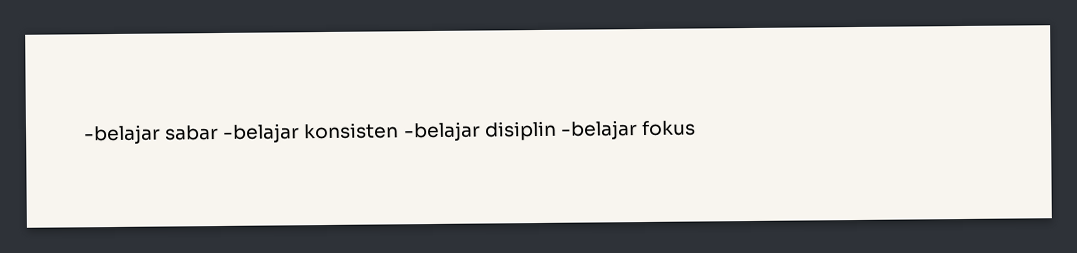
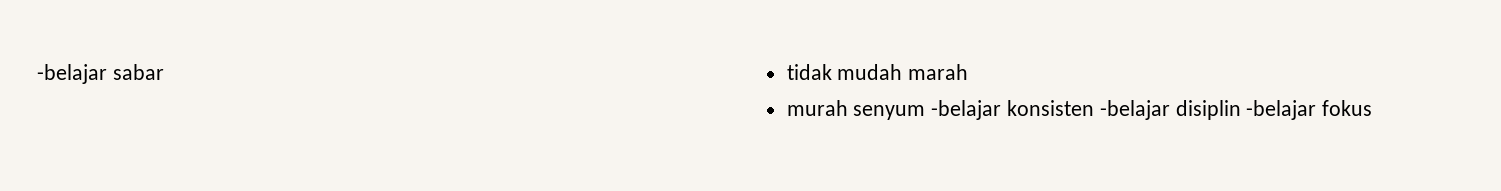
- -belajar sabar -belajar konsisten -belajar disiplin -belajar fokus
+ -belajar sabar
+ tidak mudah marah
+ murah senyum -belajar konsisten -belajar disiplin -belajar fokus

